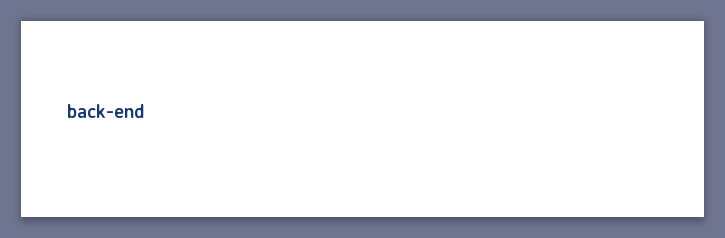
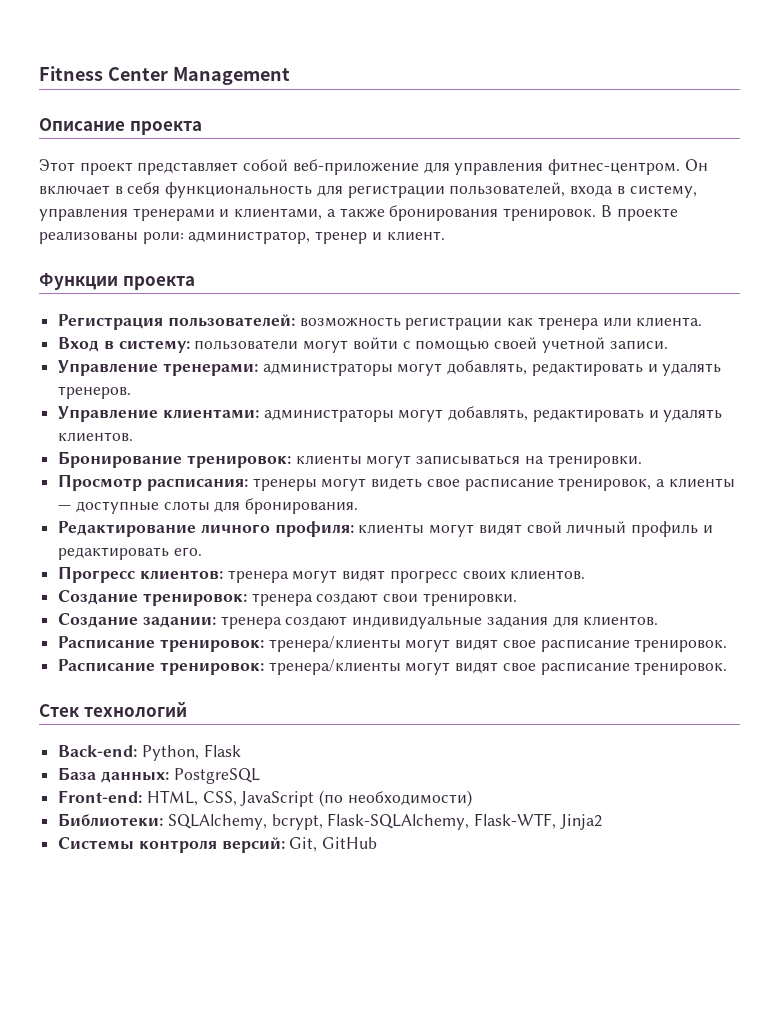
- back-end
+ Fitness Center Management
+ Описание проекта
+ Этот проект представляет собой веб-приложение для управления фитнес-центром. Он включает в себя функциональность для регистрации пользователей, входа в систему, управления тренерами и клиентами, а также бронирования тренировок. В проекте реализованы роли: администратор, тренер и клиент.
+ Функции проекта
+ Регистрация пользователей: возможность регистрации как тренера или клиента.
+ Вход в систему: пользователи могут войти с помощью своей учетной записи.
+ Управление тренерами: администраторы могут добавлять, редактировать и удалять тренеров.
+ Управление клиентами: администраторы могут добавлять, редактировать и удалять клиентов.
+ Бронирование тренировок: клиенты могут записываться на тренировки.
+ Просмотр расписания: тренеры могут видеть свое расписание тренировок, а клиенты — доступные слоты для бронирования.
+ Редактирование личного профиля: клиенты могут видят свой личный профиль и редактировать его.
+ Прогресс клиентов: тренера могут видят прогресс своих клиентов.
+ Создание тренировок: тренера создают свои тренировки.
+ Создание задании: тренера создают индивидуальные задания для клиентов.
+ Расписание тренировок: тренера/клиенты могут видят свое расписание тренировок.
+ Расписание тренировок: тренера/клиенты могут видят свое расписание тренировок.
+ Стек технологий
+ Back-end: Python, Flask
+ База данных: PostgreSQL
+ Front-end: HTML, CSS, JavaScript (по необходимости)
+ Библиотеки: SQLAlchemy, bcrypt, Flask-SQLAlchemy, Flask-WTF, Jinja2
+ Системы контроля версий: Git, GitHub

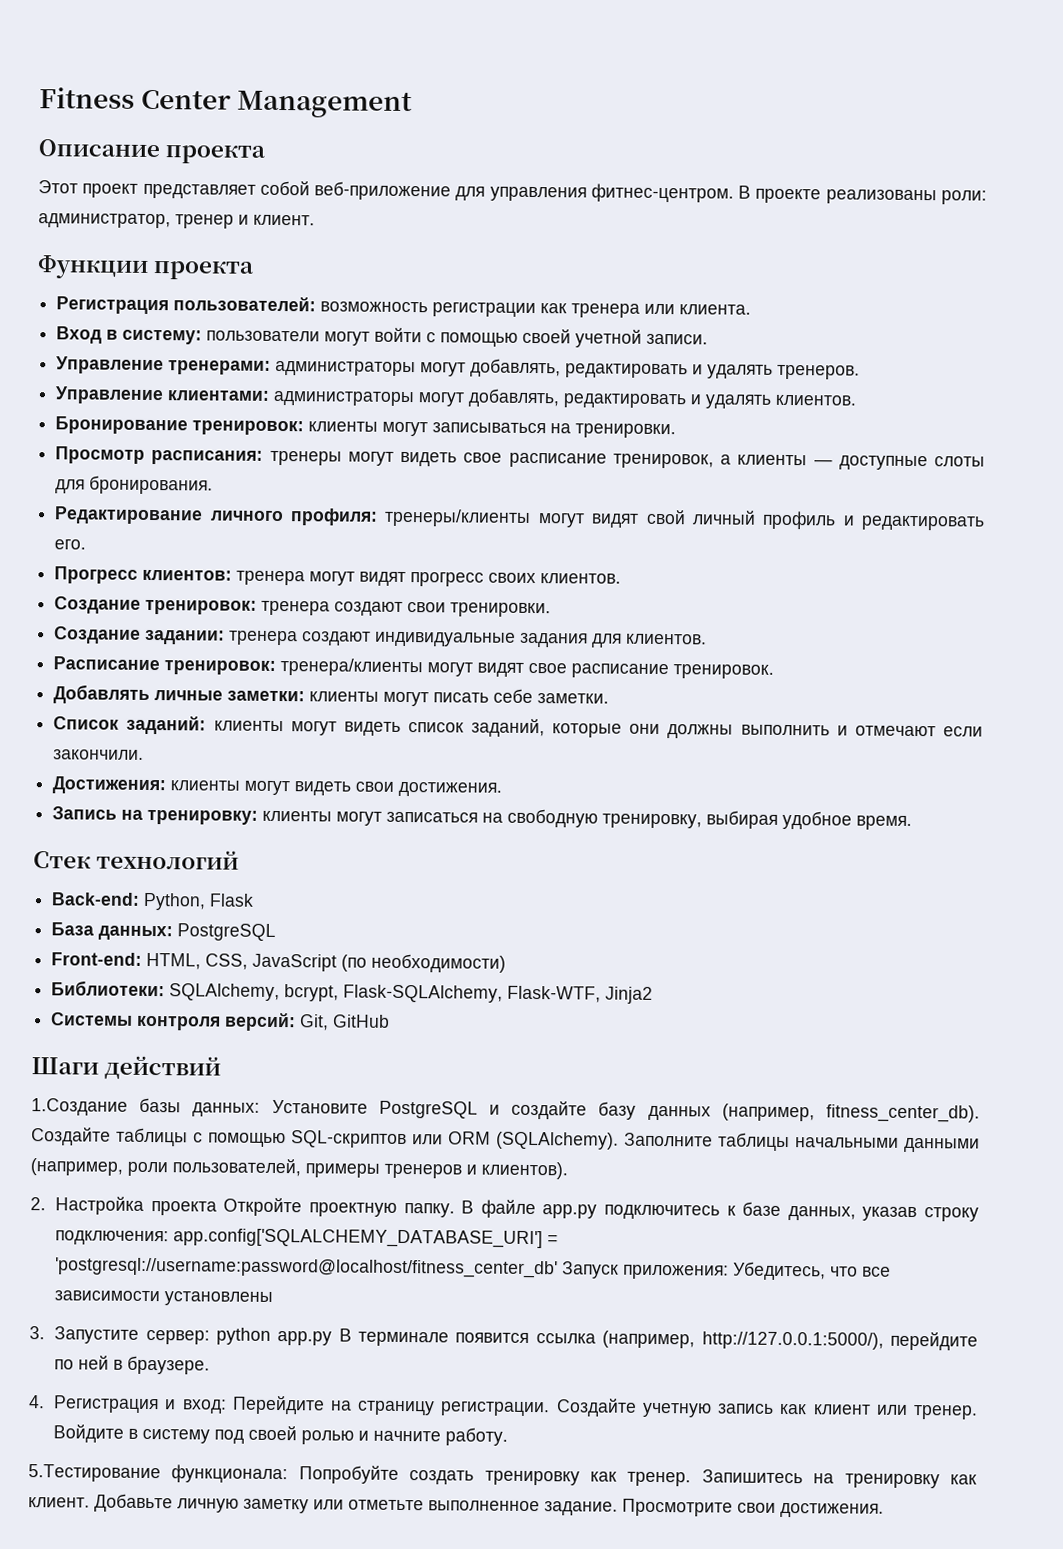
- Он включает в себя функциональность для регистрации пользователей, входа в систему, управления тренерами и клиентами, а также бронирования тренировок.
- Редактирование личного профиля: клиенты могут видят свой личный профиль и редактировать его.
+ Редактирование личного профиля: тренеры/клиенты могут видят свой личный профиль и редактировать его.
  Создание задании: тренера создают индивидуальные задания для клиентов.
  Расписание тренировок: тренера/клиенты могут видят свое расписание тренировок.
- Расписание тренировок: тренера/клиенты могут видят свое расписание тренировок.
+ Добавлять личные заметки: клиенты могут писать себе заметки.
+ Список заданий: клиенты могут видеть список заданий, которые они должны выполнить и отмечают если закончили.
+ Достижения: клиенты могут видеть свои достижения.
+ Запись на тренировку: клиенты могут записаться на свободную тренировку, выбирая удобное время.
+ Шаги действий
+ 1.Создание базы данных: Установите PostgreSQL и создайте базу данных (например, fitness_center_db). Создайте таблицы с помощью SQL-скриптов или ORM (SQLAlchemy). Заполните таблицы начальными данными (например, роли пользователей, примеры тренеров и клиентов).
+ 2. Настройка проекта Откройте проектную папку. В файле app.py подключитесь к базе данных, указав строку подключения: app.config['SQLALCHEMY_DATABASE_URI'] = 'postgresql://username:password@localhost/fitness_center_db' Запуск приложения: Убедитесь, что все зависимости установлены
+ 3. Запустите сервер: python app.py В терминале появится ссылка (например, http://127.0.0.1:5000/), перейдите по ней в браузере.
+ 4. Регистрация и вход: Перейдите на страницу регистрации. Создайте учетную запись как клиент или тренер. Войдите в систему под своей ролью и начните работу.
+ 5.Тестирование функционала: Попробуйте создать тренировку как тренер. Запишитесь на тренировку как клиент. Добавьте личную заметку или отметьте выполненное задание. Просмотрите свои достижения.

